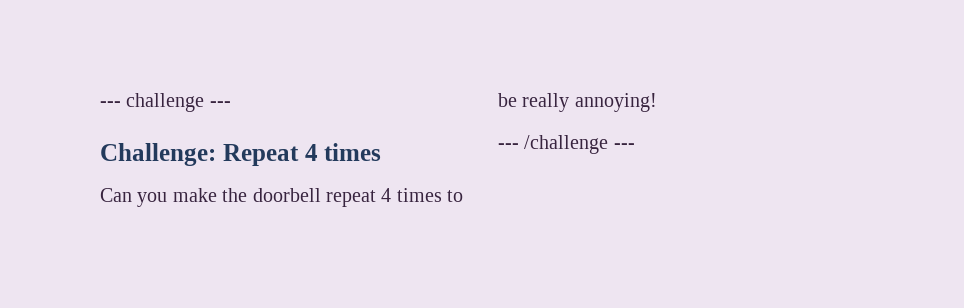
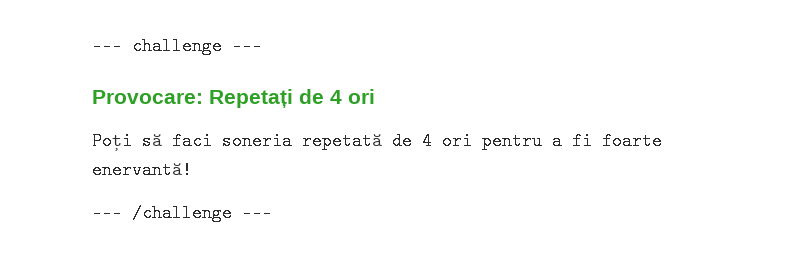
- Challenge: Repeat 4 times
- Can you make the doorbell repeat 4 times to be really annoying!
+ Provocare: Repetați de 4 ori
+ Poți să faci soneria repetată de 4 ori pentru a fi foarte enervantă!

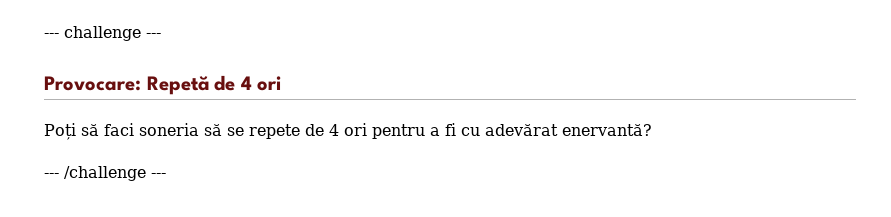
- Provocare: Repetați de 4 ori
+ Provocare: Repetă de 4 ori
- Poți să faci soneria repetată de 4 ori pentru a fi foarte enervantă!
+ Poți să faci soneria să se repete de 4 ori pentru a fi cu adevărat enervantă?

